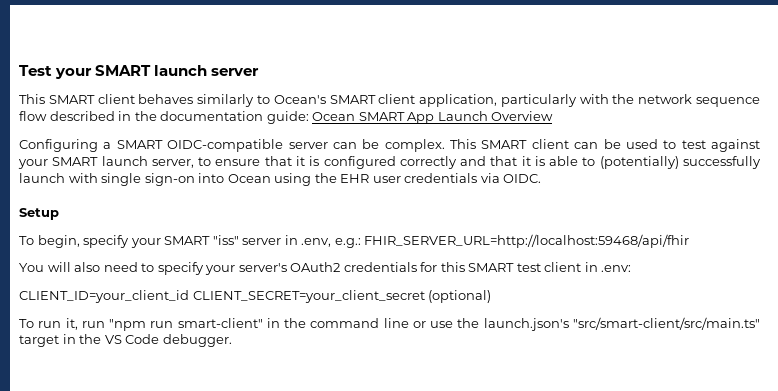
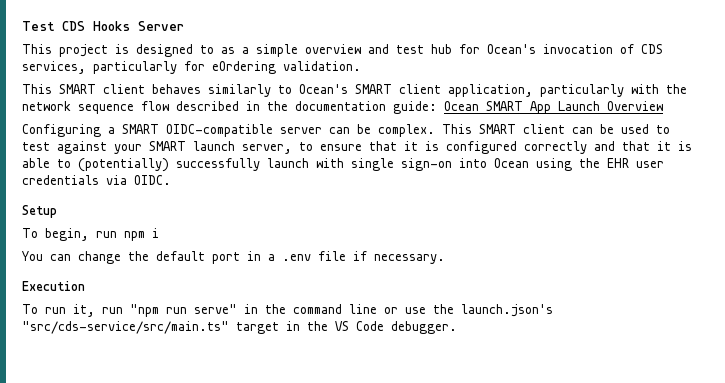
- Test your SMART launch server
+ Test CDS Hooks Server
+ This project is designed to as a simple overview and test hub for Ocean's invocation of CDS services, particularly for eOrdering validation.
- To begin, specify your SMART "iss" server in .env, e.g.: FHIR_SERVER_URL=http://localhost:59468/api/fhir
- You will also need to specify your server's OAuth2 credentials for this SMART test client in .env:
- CLIENT_ID=your_client_id CLIENT_SECRET=your_client_secret (optional)
+ To begin, run npm i
+ You can change the default port in a .env file if necessary.
+ Execution
- To run it, run "npm run smart-client" in the command line or use the launch.json's "src/smart-client/src/main.ts" target in the VS Code debugger.
+ To run it, run "npm run serve" in the command line or use the launch.json's "src/cds-service/src/main.ts" target in the VS Code debugger.

